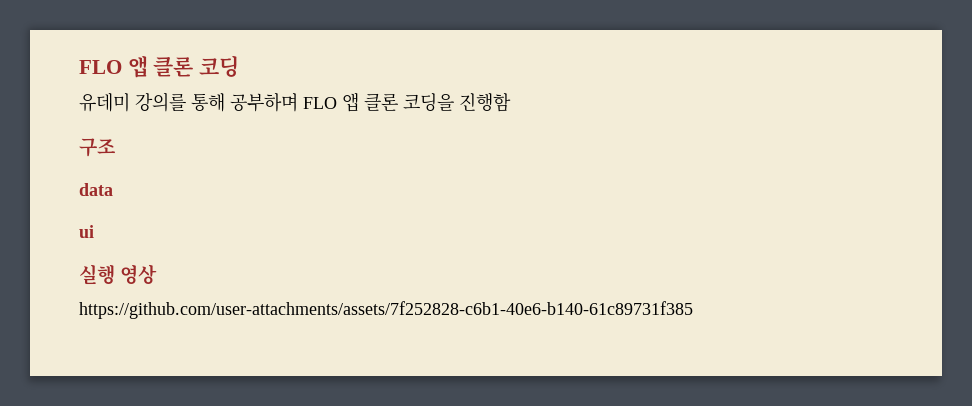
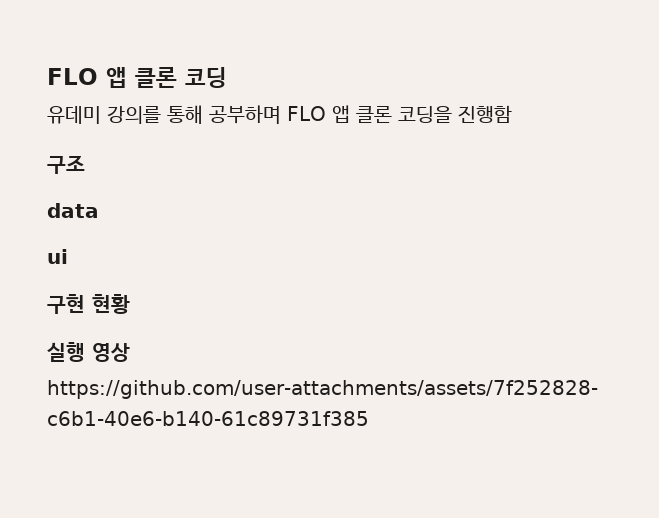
+ 구현 현황

